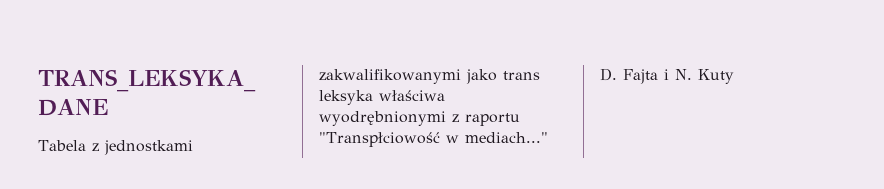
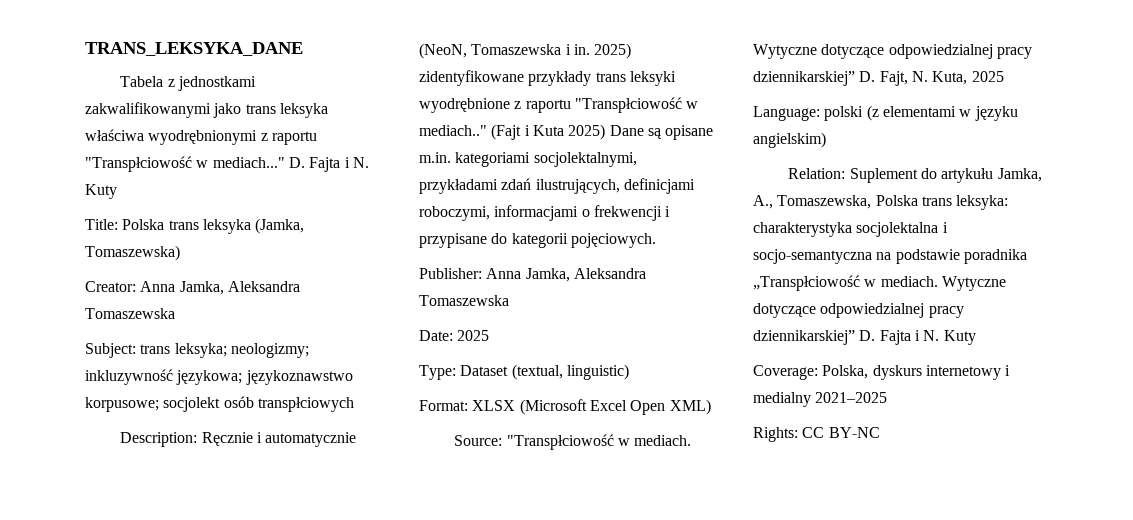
+ Title: Polska trans leksyka (Jamka, Tomaszewska)
+ Creator: Anna Jamka, Aleksandra Tomaszewska
+ Subject: trans leksyka; neologizmy; inkluzywność językowa; językoznawstwo korpusowe; socjolekt osób transpłciowych
+ Description: Ręcznie i automatycznie (NeoN, Tomaszewska i in. 2025) zidentyfikowane przykłady trans leksyki wyodrębnione z raportu "Transpłciowość w mediach.." (Fajt i Kuta 2025) Dane są opisane m.in. kategoriami socjolektalnymi, przykładami zdań ilustrujących, definicjami roboczymi, informacjami o frekwencji i przypisane do kategorii pojęciowych.
+ Publisher: Anna Jamka, Aleksandra Tomaszewska
+ Date: 2025
+ Type: Dataset (textual, linguistic)
+ Format: XLSX (Microsoft Excel Open XML)
+ Source: "Transpłciowość w mediach. Wytyczne dotyczące odpowiedzialnej pracy dziennikarskiej” D. Fajt, N. Kuta, 2025
+ Language: polski (z elementami w języku angielskim)
+ Relation: Suplement do artykułu Jamka, A., Tomaszewska, Polska trans leksyka: charakterystyka socjolektalna i socjo-semantyczna na podstawie poradnika „Transpłciowość w mediach. Wytyczne dotyczące odpowiedzialnej pracy dziennikarskiej” D. Fajta i N. Kuty
+ Coverage: Polska, dyskurs internetowy i medialny 2021–2025
+ Rights: CC BY-NC

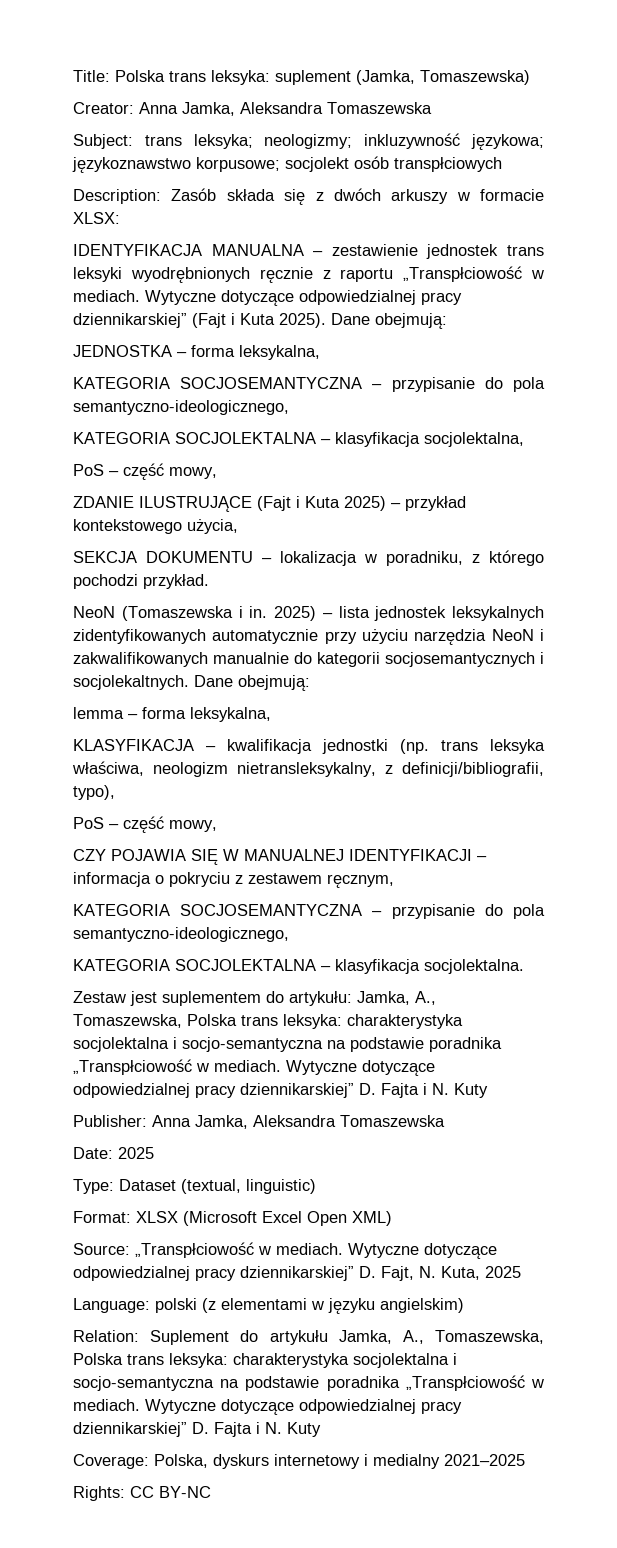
- TRANS_LEKSYKA_DANE
- Tabela z jednostkami zakwalifikowanymi jako trans leksyka właściwa wyodrębnionymi z raportu "Transpłciowość w mediach..." D. Fajta i N. Kuty
- Title: Polska trans leksyka (Jamka, Tomaszewska)
+ Title: Polska trans leksyka: suplement (Jamka, Tomaszewska)
- Description: Ręcznie i automatycznie (NeoN, Tomaszewska i in. 2025) zidentyfikowane przykłady trans leksyki wyodrębnione z raportu "Transpłciowość w mediach.." (Fajt i Kuta 2025) Dane są opisane m.in. kategoriami socjolektalnymi, przykładami zdań ilustrujących, definicjami roboczymi, informacjami o frekwencji i przypisane do kategorii pojęciowych.
+ Description: Zasób składa się z dwóch arkuszy w formacie XLSX:
+ IDENTYFIKACJA MANUALNA – zestawienie jednostek trans leksyki wyodrębnionych ręcznie z raportu „Transpłciowość w mediach. Wytyczne dotyczące odpowiedzialnej pracy dziennikarskiej” (Fajt i Kuta 2025). Dane obejmują:
+ JEDNOSTKA – forma leksykalna,
+ KATEGORIA SOCJOSEMANTYCZNA – przypisanie do pola semantyczno-ideologicznego,
+ KATEGORIA SOCJOLEKTALNA – klasyfikacja socjolektalna,
+ PoS – część mowy,
+ ZDANIE ILUSTRUJĄCE (Fajt i Kuta 2025) – przykład kontekstowego użycia,
+ SEKCJA DOKUMENTU – lokalizacja w poradniku, z którego pochodzi przykład.
+ NeoN (Tomaszewska i in. 2025) – lista jednostek leksykalnych zidentyfikowanych automatycznie przy użyciu narzędzia NeoN i zakwalifikowanych manualnie do kategorii socjosemantycznych i socjolekaltnych. Dane obejmują:
+ lemma – forma leksykalna,
+ KLASYFIKACJA – kwalifikacja jednostki (np. trans leksyka właściwa, neologizm nietransleksykalny, z definicji/bibliografii, typo),
+ PoS – część mowy,
+ CZY POJAWIA SIĘ W MANUALNEJ IDENTYFIKACJI – informacja o pokryciu z zestawem ręcznym,
+ KATEGORIA SOCJOSEMANTYCZNA – przypisanie do pola semantyczno-ideologicznego,
+ KATEGORIA SOCJOLEKTALNA – klasyfikacja socjolektalna.
+ Zestaw jest suplementem do artykułu: Jamka, A., Tomaszewska, Polska trans leksyka: charakterystyka socjolektalna i socjo-semantyczna na podstawie poradnika „Transpłciowość w mediach. Wytyczne dotyczące odpowiedzialnej pracy dziennikarskiej” D. Fajta i N. Kuty
- Source: "Transpłciowość w mediach.
+ Source: „Transpłciowość w mediach.

